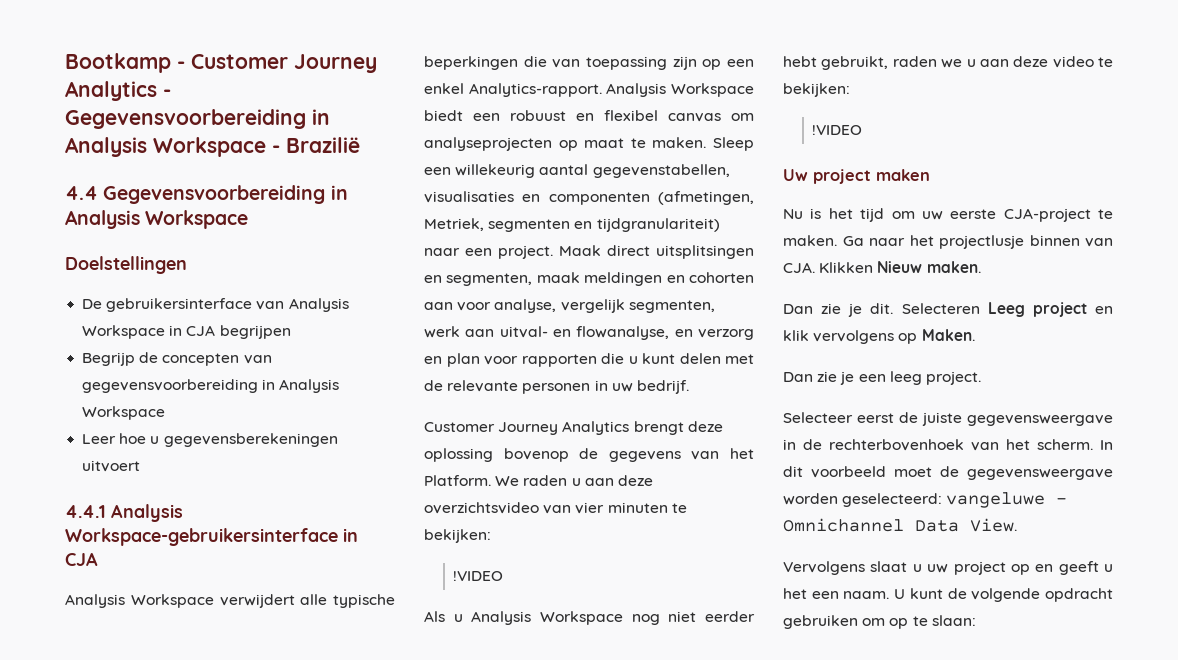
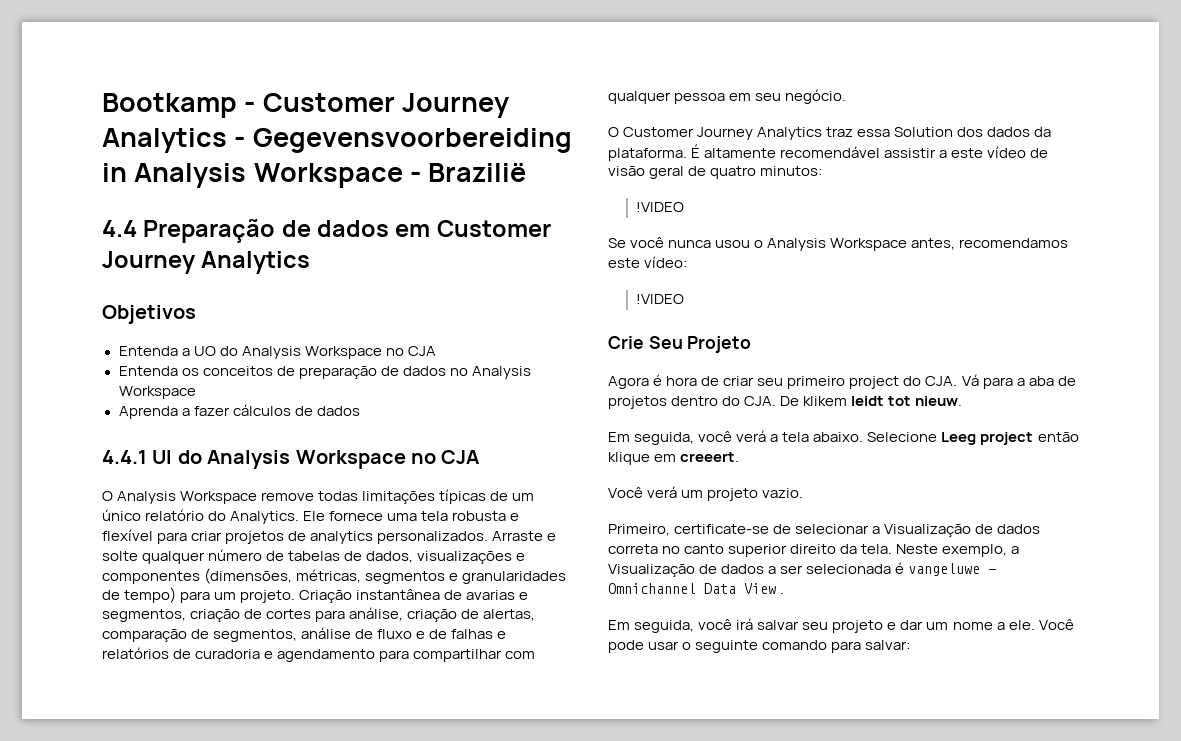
- 4.4 Gegevensvoorbereiding in Analysis Workspace
- Doelstellingen
- De gebruikersinterface van Analysis Workspace in CJA begrijpen
- Begrijp de concepten van gegevensvoorbereiding in Analysis Workspace
- Leer hoe u gegevensberekeningen uitvoert
- 4.4.1 Analysis Workspace-gebruikersinterface in CJA
- Analysis Workspace verwijdert alle typische beperkingen die van toepassing zijn op een enkel Analytics-rapport. Analysis Workspace biedt een robuust en flexibel canvas om analyseprojecten op maat te maken. Sleep een willekeurig aantal gegevenstabellen, visualisaties en componenten (afmetingen, Metriek, segmenten en tijdgranulariteit) naar een project. Maak direct uitsplitsingen en segmenten, maak meldingen en cohorten aan voor analyse, vergelijk segmenten, werk aan uitval- en flowanalyse, en verzorg en plan voor rapporten die u kunt delen met de relevante personen in uw bedrijf.
- Customer Journey Analytics brengt deze oplossing bovenop de gegevens van het Platform. We raden u aan deze overzichtsvideo van vier minuten te bekijken:
+ 4.4 Preparação de dados em Customer Journey Analytics
+ Objetivos
+ Entenda a UO do Analysis Workspace no CJA
+ Entenda os conceitos de preparação de dados no Analysis Workspace
+ Aprenda a fazer cálculos de dados
+ 4.4.1 UI do Analysis Workspace no CJA
+ O Analysis Workspace remove todas limitações típicas de um único relatório do Analytics. Ele fornece uma tela robusta e flexível para criar projetos de analytics personalizados. Arraste e solte qualquer número de tabelas de dados, visualizações e componentes (dimensões, métricas, segmentos e granularidades de tempo) para um projeto. Criação instantânea de avarias e segmentos, criação de cortes para análise, criação de alertas, comparação de segmentos, análise de fluxo e de falhas e relatórios de curadoria e agendamento para compartilhar com qualquer pessoa em seu negócio.
+ O Customer Journey Analytics traz essa Solution dos dados da plataforma. É altamente recomendável assistir a este vídeo de visão geral de quatro minutos:
  !VIDEO
- Als u Analysis Workspace nog niet eerder hebt gebruikt, raden we u aan deze video te bekijken:
+ Se você nunca usou o Analysis Workspace antes, recomendamos este vídeo:
  !VIDEO
- Uw project maken
- Nu is het tijd om uw eerste CJA-project te maken. Ga naar het projectlusje binnen van CJA. Klikken Nieuw maken.
- Dan zie je dit. Selecteren Leeg project en klik vervolgens op Maken.
- Dan zie je een leeg project.
- Selecteer eerst de juiste gegevensweergave in de rechterbovenhoek van het scherm. In dit voorbeeld moet de gegevensweergave worden geselecteerd: vangeluwe - Omnichannel Data View.
- Vervolgens slaat u uw project op en geeft u het een naam. U kunt de volgende opdracht gebruiken om op te slaan:
+ Crie Seu Projeto
+ Agora é hora de criar seu primeiro project do CJA. Vá para a aba de projetos dentro do CJA. De klikem leidt tot nieuw.
+ Em seguida, você verá a tela abaixo. Selecione Leeg project então klique em creeert.
+ Você verá um projeto vazio.
+ Primeiro, certificate-se de selecionar a Visualização de dados correta no canto superior direito da tela. Neste exemplo, a Visualização de dados a ser selecionada é vangeluwe - Omnichannel Data View .
+ Em seguida, você irá salvar seu projeto e dar um nome a ele. Você pode usar o seguinte comando para salvar:

